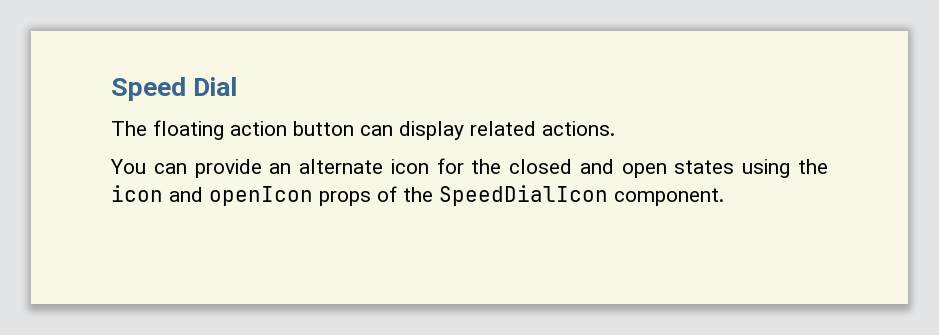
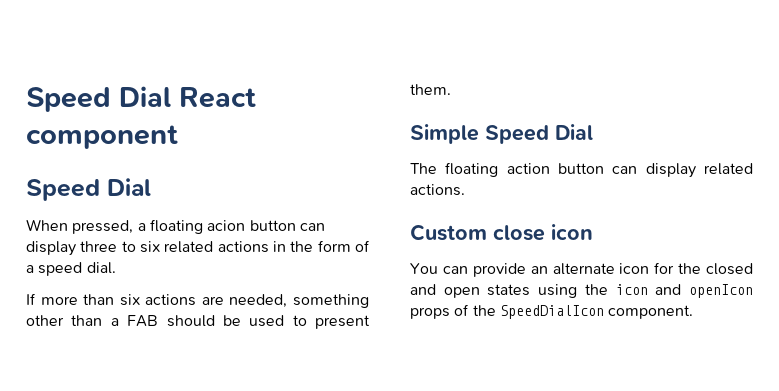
+ Speed Dial React component
  Speed Dial
+ When pressed, a floating acion button can display three to six related actions in the form of a speed dial.
+ If more than six actions are needed, something other than a FAB should be used to present them.
+ Simple Speed Dial
+ Custom close icon

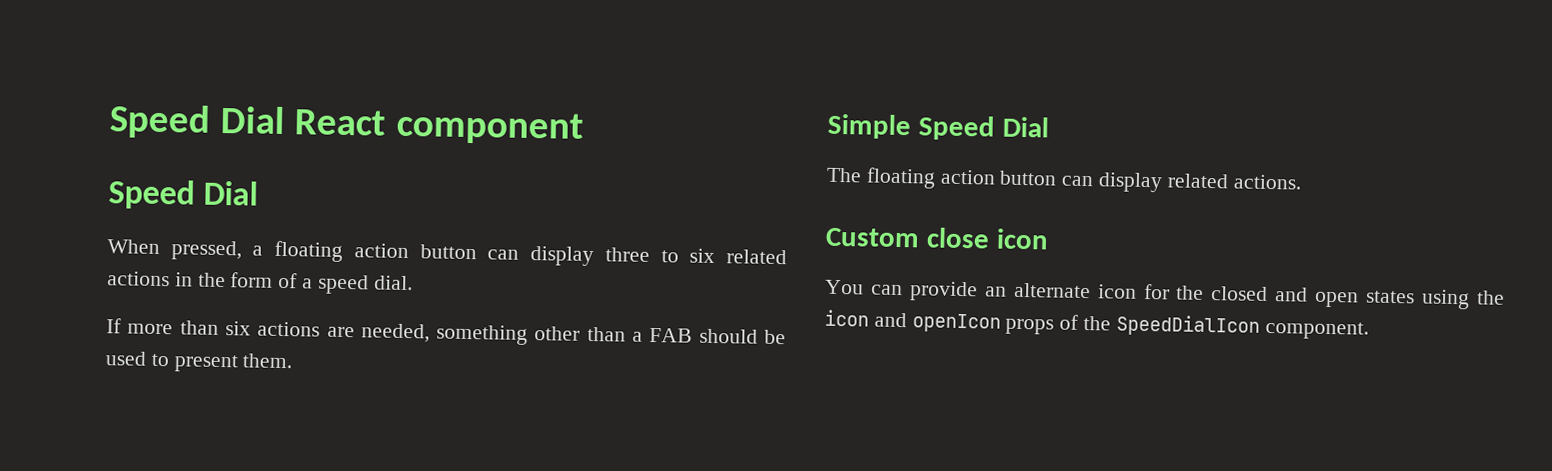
- When pressed, a floating acion button can display three to six related actions in the form of a speed dial.
+ When pressed, a floating action button can display three to six related actions in the form of a speed dial.

